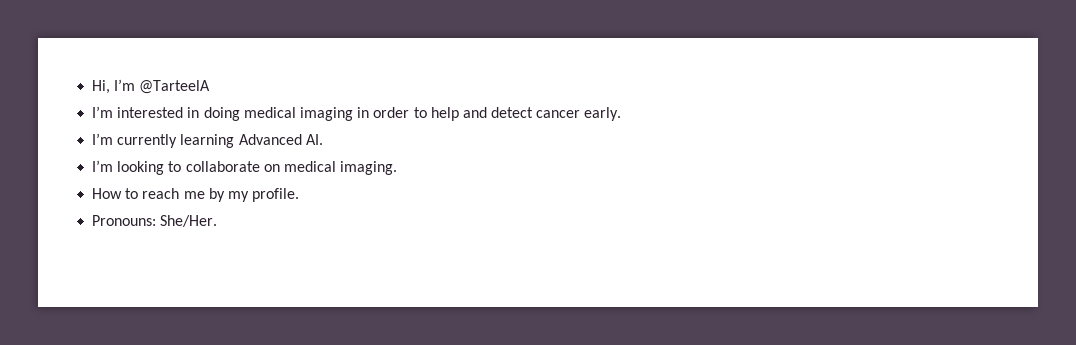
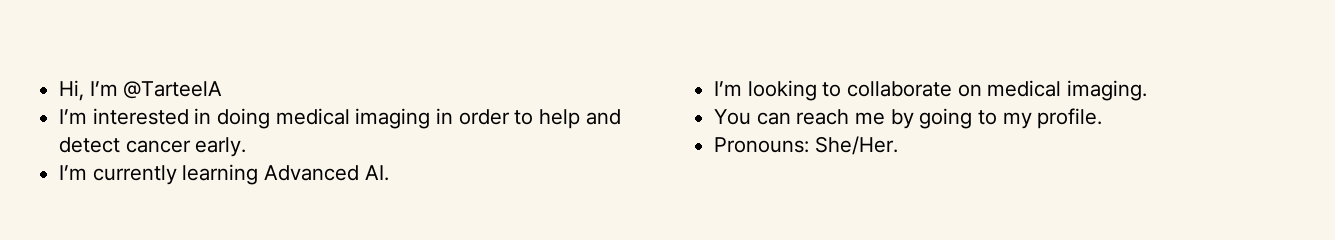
- How to reach me by my profile.
+ You can reach me by going to my profile.

